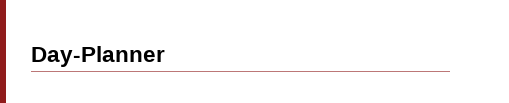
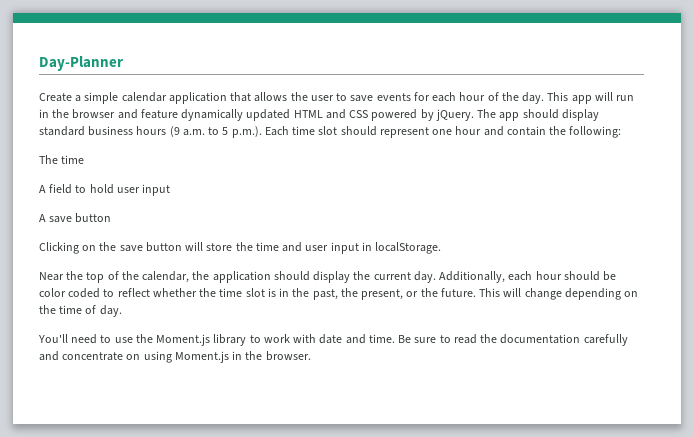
+ Create a simple calendar application that allows the user to save events for each hour of the day. This app will run in the browser and feature dynamically updated HTML and CSS powered by jQuery. The app should display standard business hours (9 a.m. to 5 p.m.). Each time slot should represent one hour and contain the following:
+ The time
+ A field to hold user input
+ A save button
+ Clicking on the save button will store the time and user input in localStorage.
+ Near the top of the calendar, the application should display the current day. Additionally, each hour should be color coded to reflect whether the time slot is in the past, the present, or the future. This will change depending on the time of day.
+ You'll need to use the Moment.js library to work with date and time. Be sure to read the documentation carefully and concentrate on using Moment.js in the browser.

